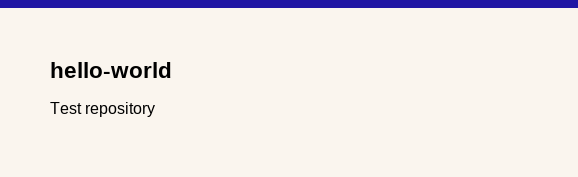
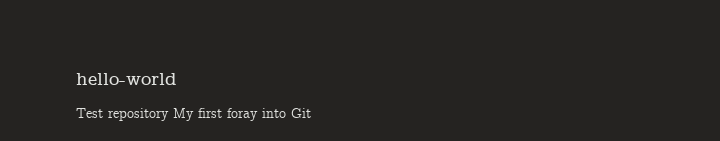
- Test repository
+ Test repository My first foray into Git

